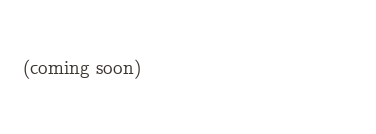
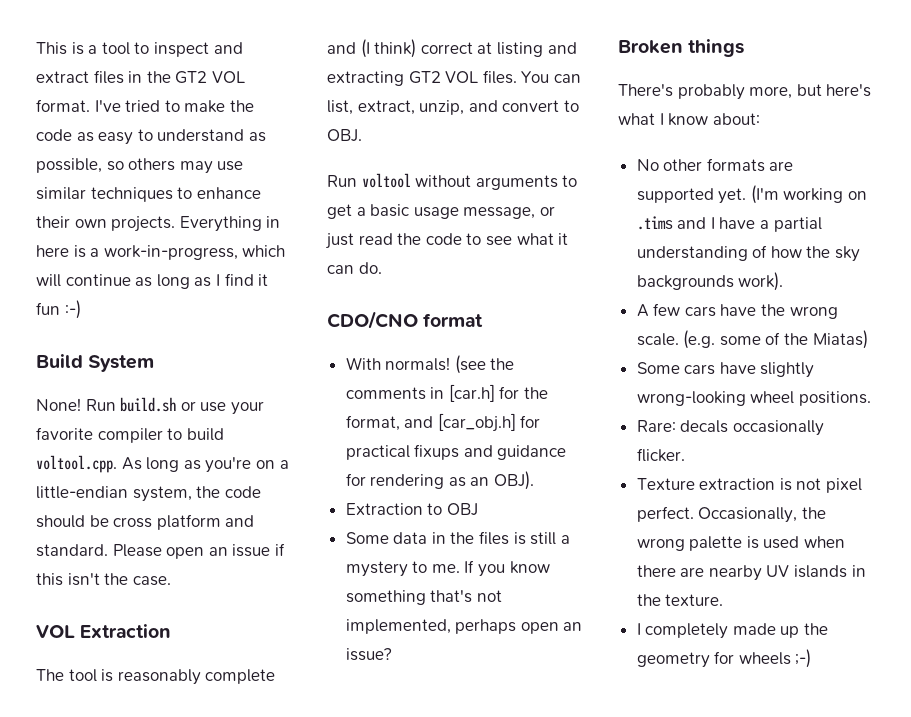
- (coming soon)
+ This is a tool to inspect and extract files in the GT2 VOL format. I've tried to make the code as easy to understand as possible, so others may use similar techniques to enhance their own projects. Everything in here is a work-in-progress, which will continue as long as I find it fun :-)
+ Build System
+ None! Run build.sh or use your favorite compiler to build voltool.cpp. As long as you're on a little-endian system, the code should be cross platform and standard. Please open an issue if this isn't the case.
+ VOL Extraction
+ The tool is reasonably complete and (I think) correct at listing and extracting GT2 VOL files. You can list, extract, unzip, and convert to OBJ.
+ Run voltool without arguments to get a basic usage message, or just read the code to see what it can do.
+ CDO/CNO format
+ With normals! (see the comments in [car.h] for the format, and [car_obj.h] for practical fixups and guidance for rendering as an OBJ).
+ Extraction to OBJ
+ Some data in the files is still a mystery to me. If you know something that's not implemented, perhaps open an issue?
+ Broken things
+ There's probably more, but here's what I know about:
+ No other formats are supported yet. (I'm working on .tims and I have a partial understanding of how the sky backgrounds work).
+ A few cars have the wrong scale. (e.g. some of the Miatas)
+ Some cars have slightly wrong-looking wheel positions.
+ Rare: decals occasionally flicker.
+ Texture extraction is not pixel perfect. Occasionally, the wrong palette is used when there are nearby UV islands in the texture.
+ I completely made up the geometry for wheels ;-)

